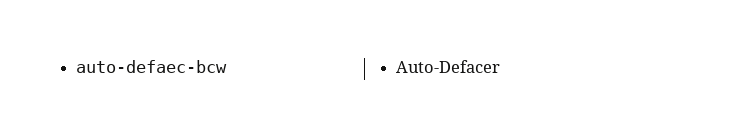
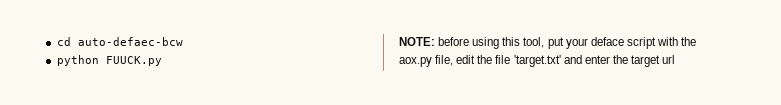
- auto-defaec-bcw
+ cd auto-defaec-bcw
- Auto-Defacer
+ python FUUCK.py
+ NOTE: before using this tool, put your deface script with the aox.py file, edit the file 'target.txt' and enter the target url

